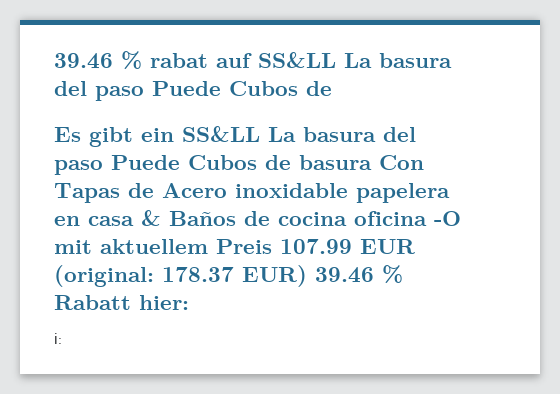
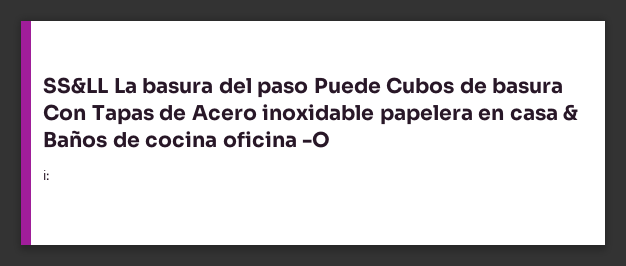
- 39.46 % rabat auf SS&LL La basura del paso Puede Cubos de
- Es gibt ein SS&LL La basura del paso Puede Cubos de basura Con Tapas de Acero inoxidable papelera en casa & Baños de cocina oficina -O mit aktuellem Preis 107.99 EUR (original: 178.37 EUR) 39.46 % Rabatt hier:
+ SS&LL La basura del paso Puede Cubos de basura Con Tapas de Acero inoxidable papelera en casa & Baños de cocina oficina -O

